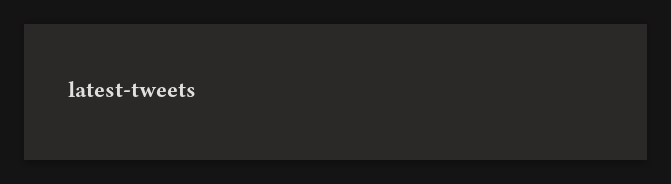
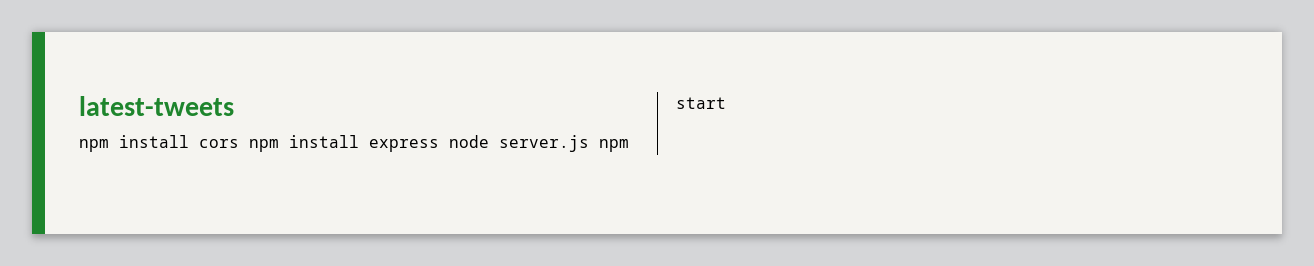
+ npm install cors npm install express node server.js npm start

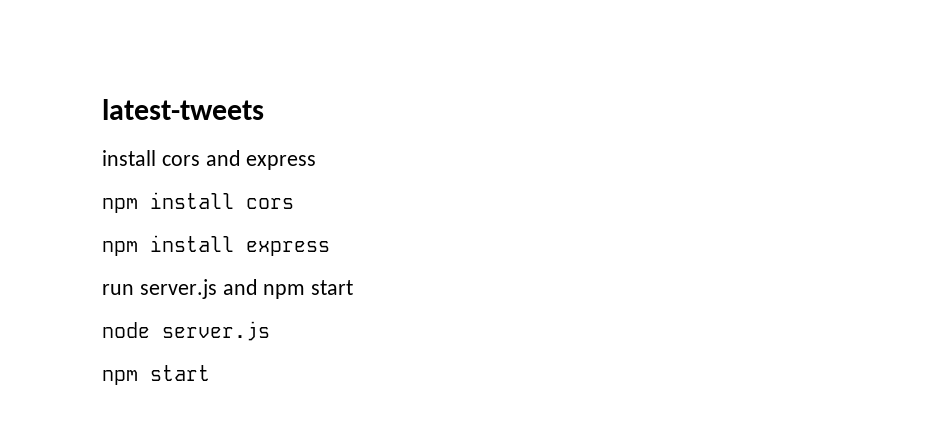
+ install cors and express
- npm install cors npm install express node server.js npm start
+ npm install cors
+ npm install express
+ run server.js and npm start
+ node server.js
+ npm start

